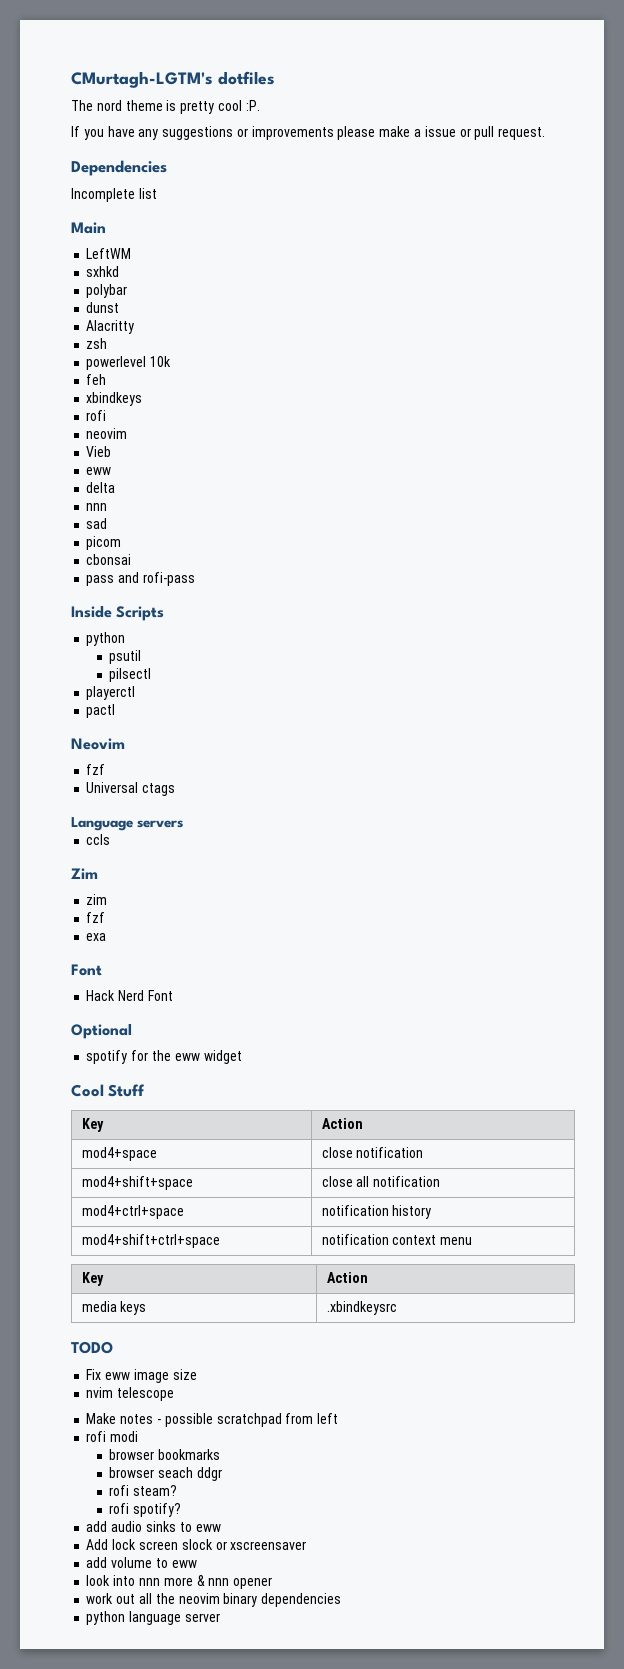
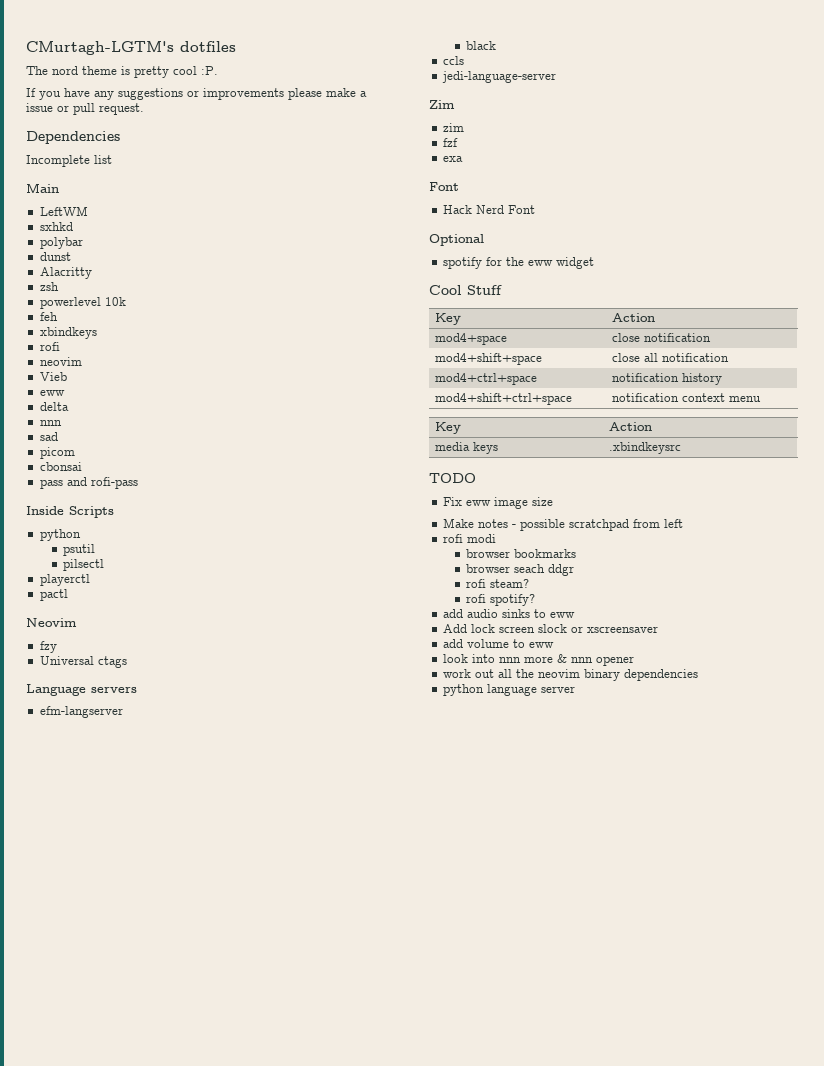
  Neovim
- fzf
+ fzy
+ efm-langserver
+ black
+ jedi-language-server
- nvim telescope

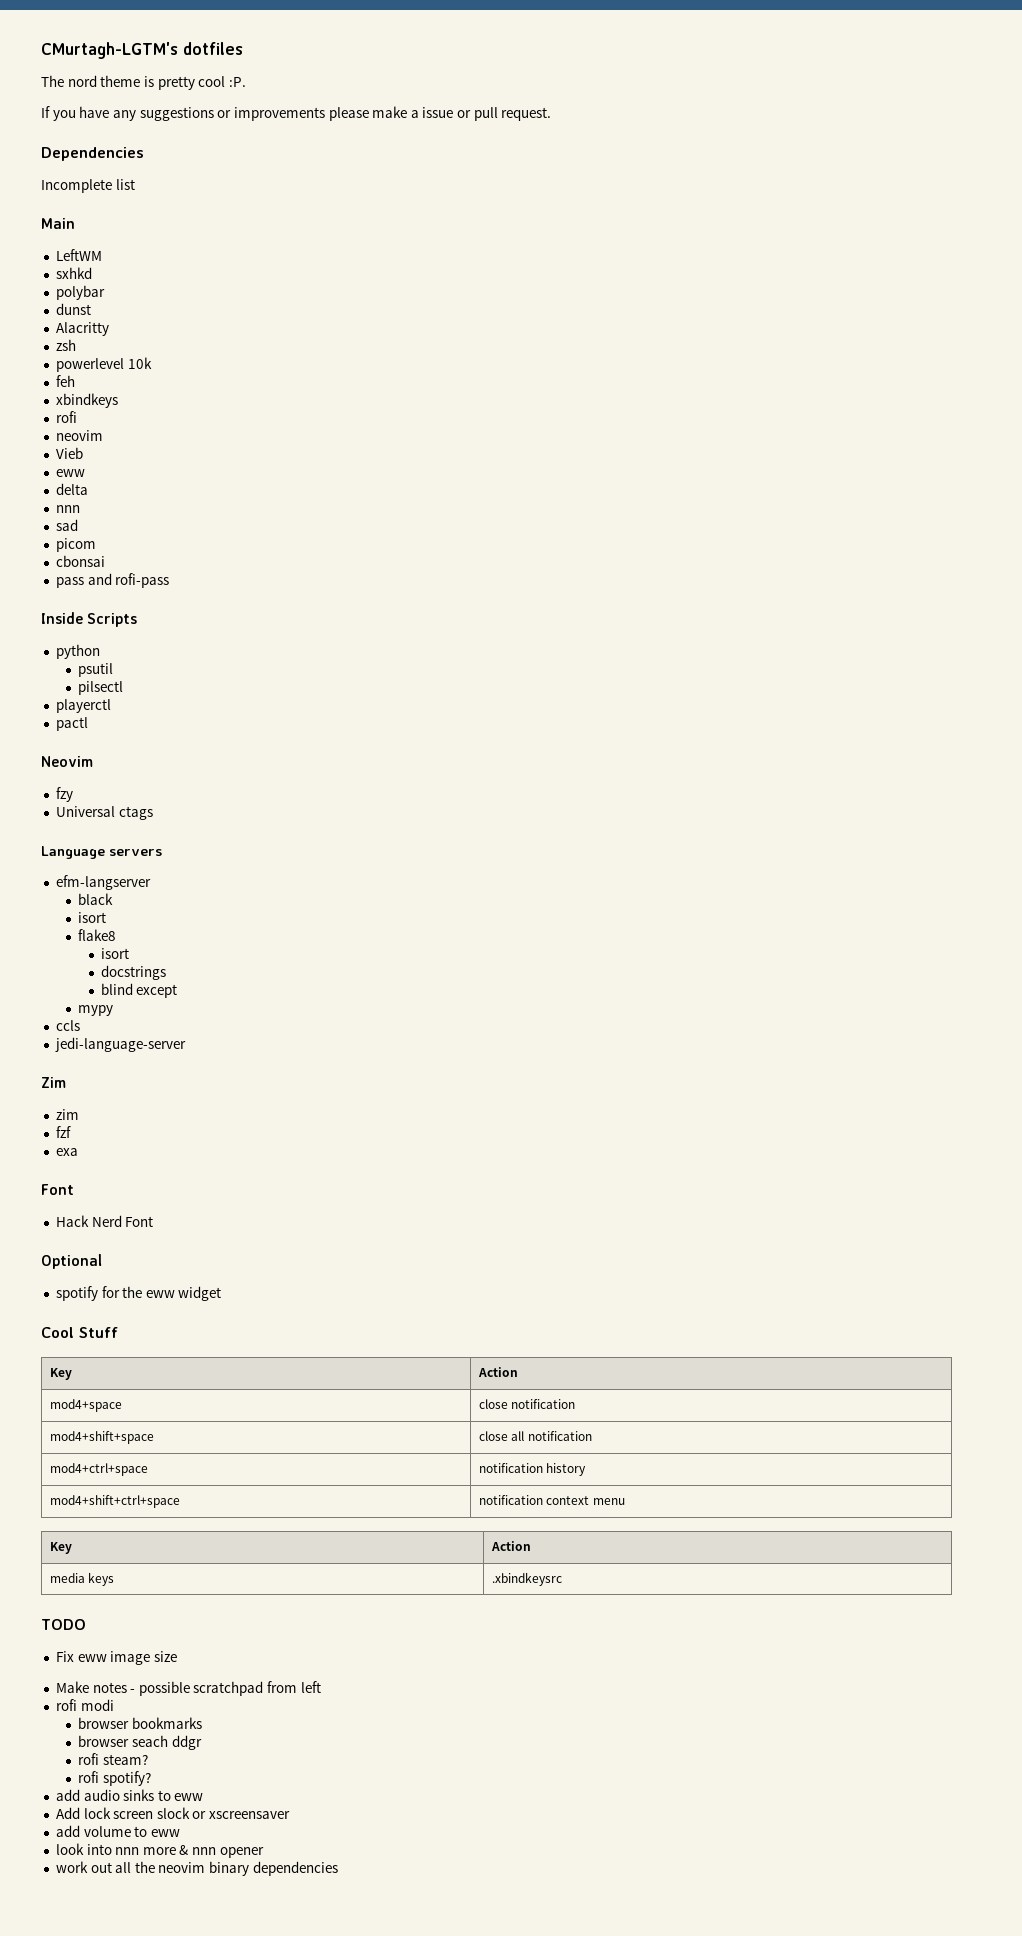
  black
+ isort
+ flake8
+ isort
+ docstrings
+ blind except
+ mypy
- python language server

